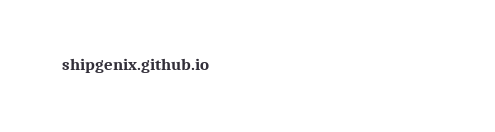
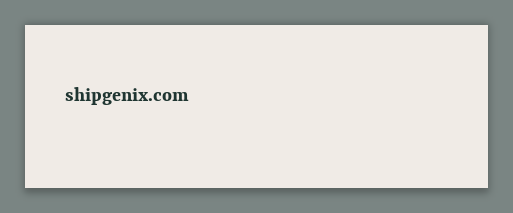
- shipgenix.github.io
+ shipgenix.com

